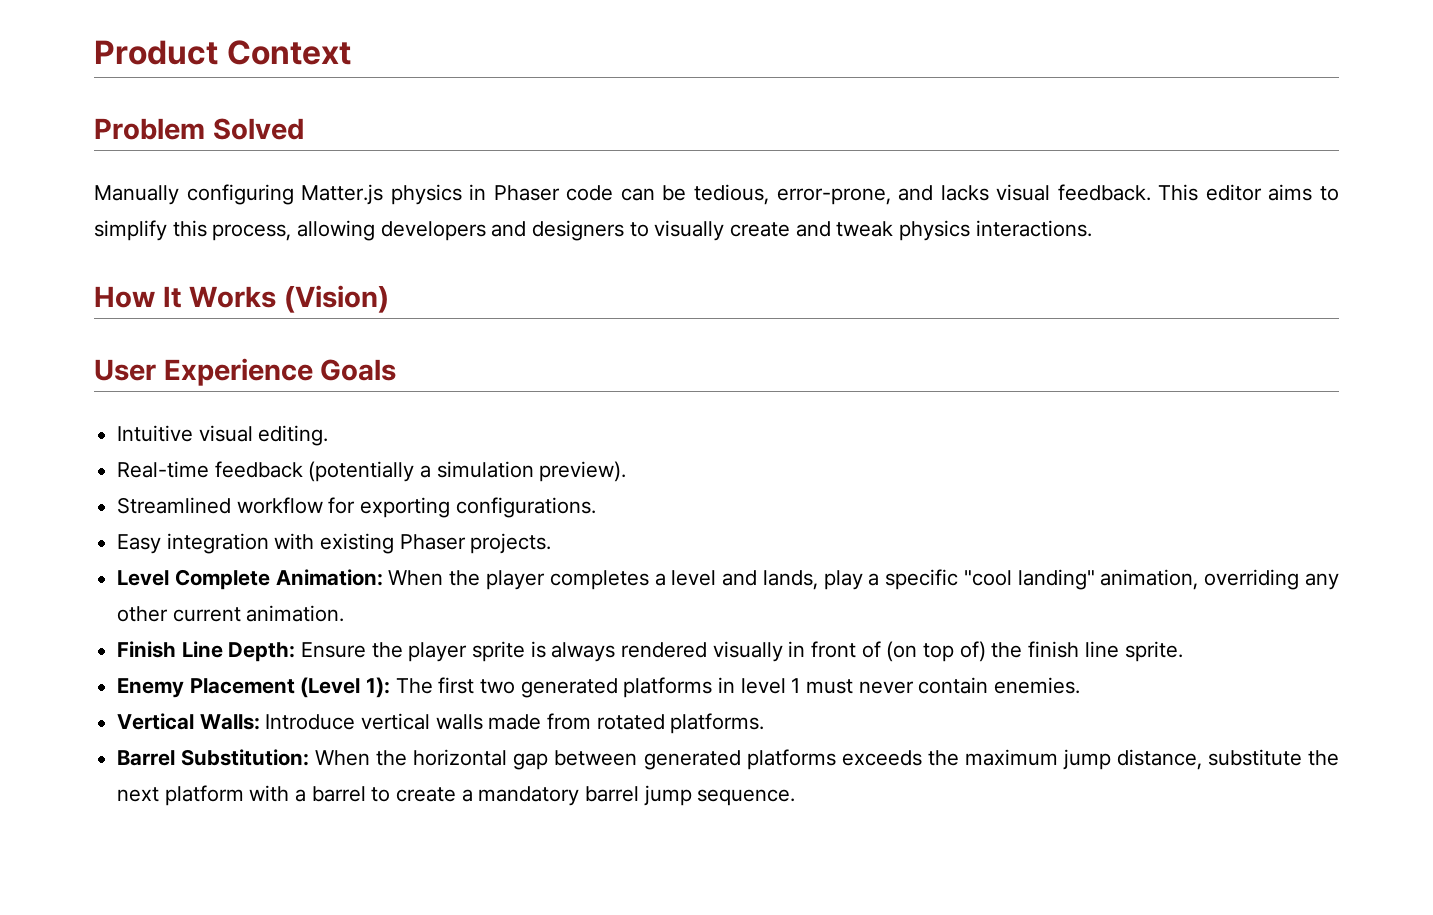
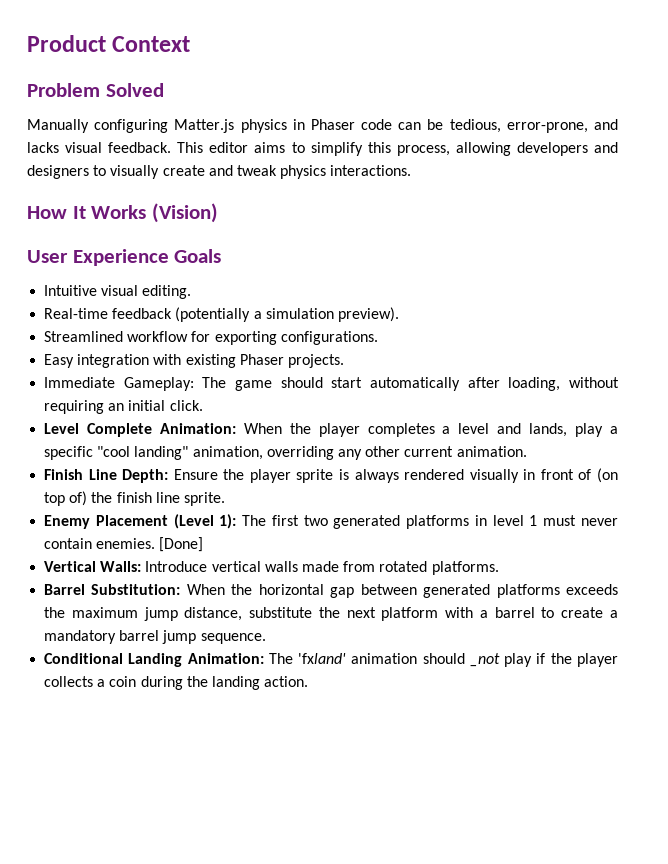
+ Immediate Gameplay: The game should start automatically after loading, without requiring an initial click.
+ [Done]
+ Conditional Landing Animation: The 'fxland' animation should _not play if the player collects a coin during the landing action.

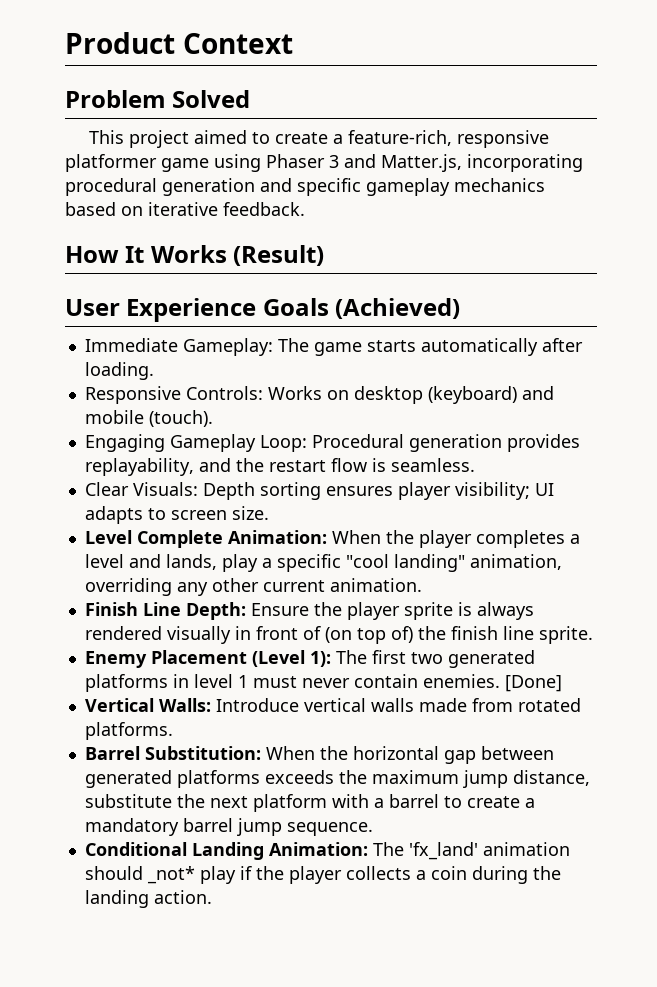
- Manually configuring Matter.js physics in Phaser code can be tedious, error-prone, and lacks visual feedback. This editor aims to simplify this process, allowing developers and designers to visually create and tweak physics interactions.
+ This project aimed to create a feature-rich, responsive platformer game using Phaser 3 and Matter.js, incorporating procedural generation and specific gameplay mechanics based on iterative feedback.
- How It Works (Vision)
+ How It Works (Result)
- User Experience Goals
- Intuitive visual editing.
- Real-time feedback (potentially a simulation preview).
- Streamlined workflow for exporting configurations.
- Easy integration with existing Phaser projects.
- Immediate Gameplay: The game should start automatically after loading, without requiring an initial click.
+ User Experience Goals (Achieved)
+ Immediate Gameplay: The game starts automatically after loading.
+ Responsive Controls: Works on desktop (keyboard) and mobile (touch).
+ Engaging Gameplay Loop: Procedural generation provides replayability, and the restart flow is seamless.
+ Clear Visuals: Depth sorting ensures player visibility; UI adapts to screen size.
- Conditional Landing Animation: The 'fxland' animation should _not play if the player collects a coin during the landing action.
+ Conditional Landing Animation: The 'fx_land' animation should _not* play if the player collects a coin during the landing action.

